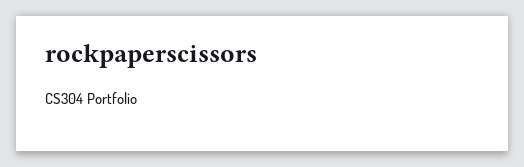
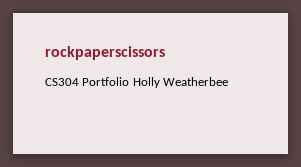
- CS304 Portfolio
+ CS304 Portfolio Holly Weatherbee

